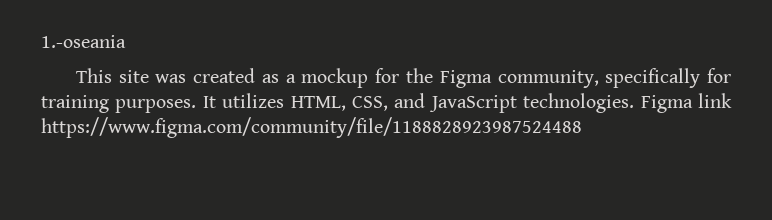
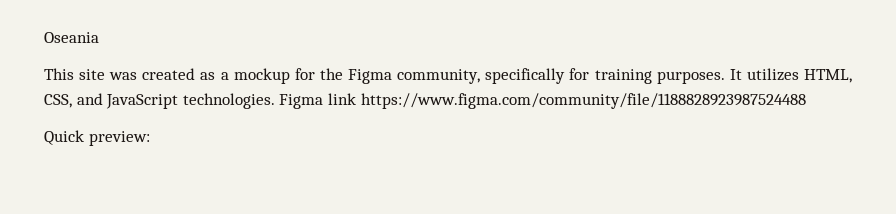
- 1.-oseania
+ Oseania
+ Quick preview:

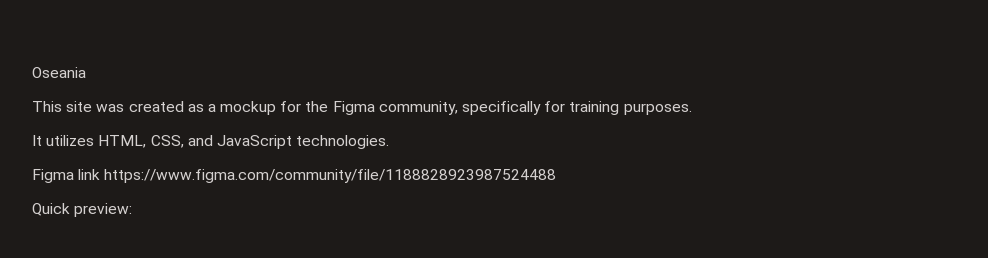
- This site was created as a mockup for the Figma community, specifically for training purposes. It utilizes HTML, CSS, and JavaScript technologies. Figma link https://www.figma.com/community/file/1188828923987524488
+ This site was created as a mockup for the Figma community, specifically for training purposes.
+ It utilizes HTML, CSS, and JavaScript technologies.
+ Figma link https://www.figma.com/community/file/1188828923987524488

